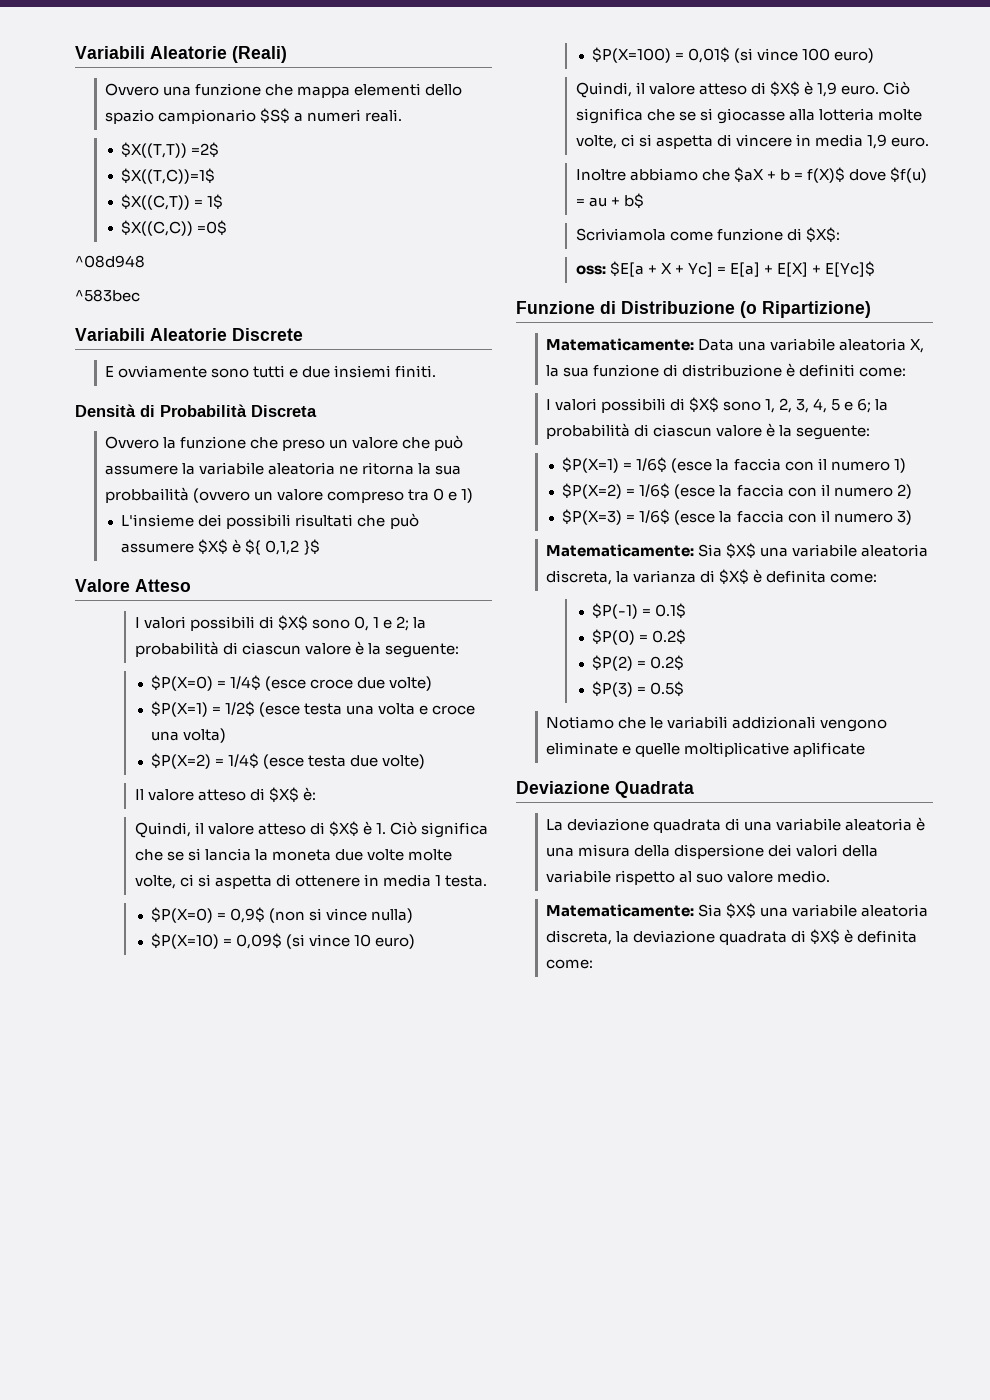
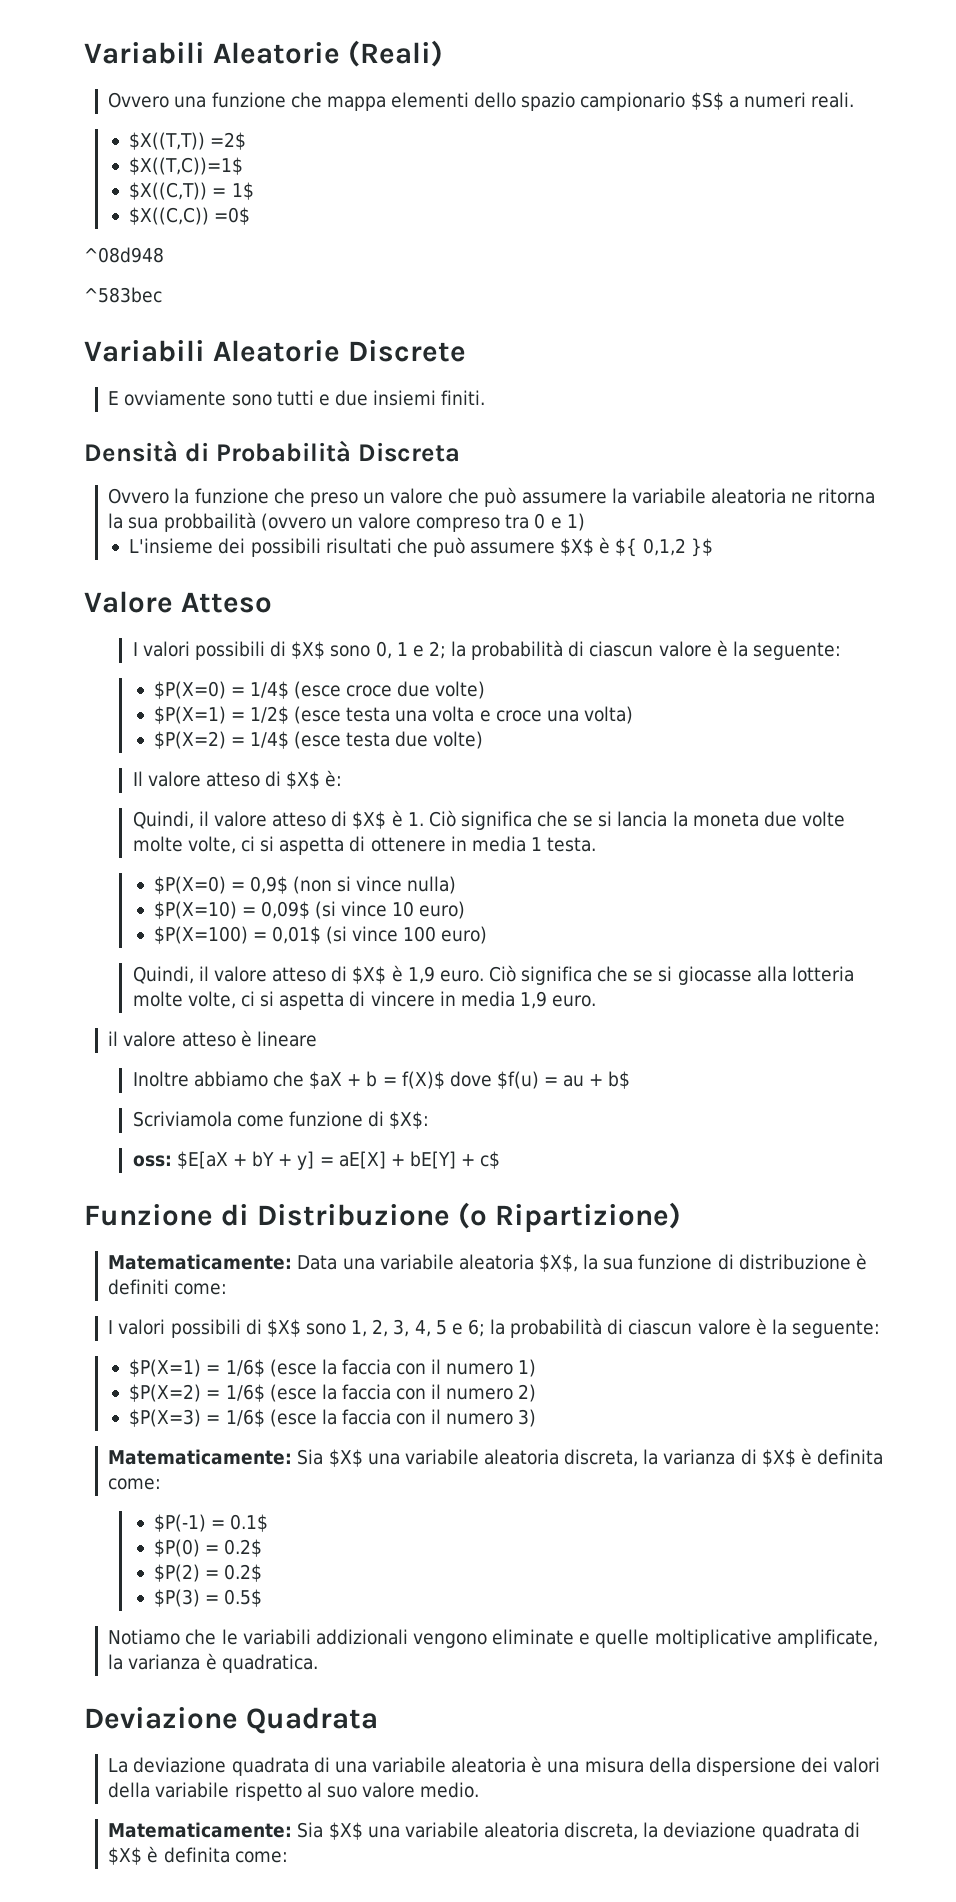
+ il valore atteso è lineare
- oss: $E[a + X + Yc] = E[a] + E[X] + E[Yc]$
+ oss: $E[aX + bY + y] = aE[X] + bE[Y] + c$
- Matematicamente: Data una variabile aleatoria X, la sua funzione di distribuzione è definiti come:
+ Matematicamente: Data una variabile aleatoria $X$, la sua funzione di distribuzione è definiti come:
- Notiamo che le variabili addizionali vengono eliminate e quelle moltiplicative aplificate
+ Notiamo che le variabili addizionali vengono eliminate e quelle moltiplicative amplificate, la varianza è quadratica.

